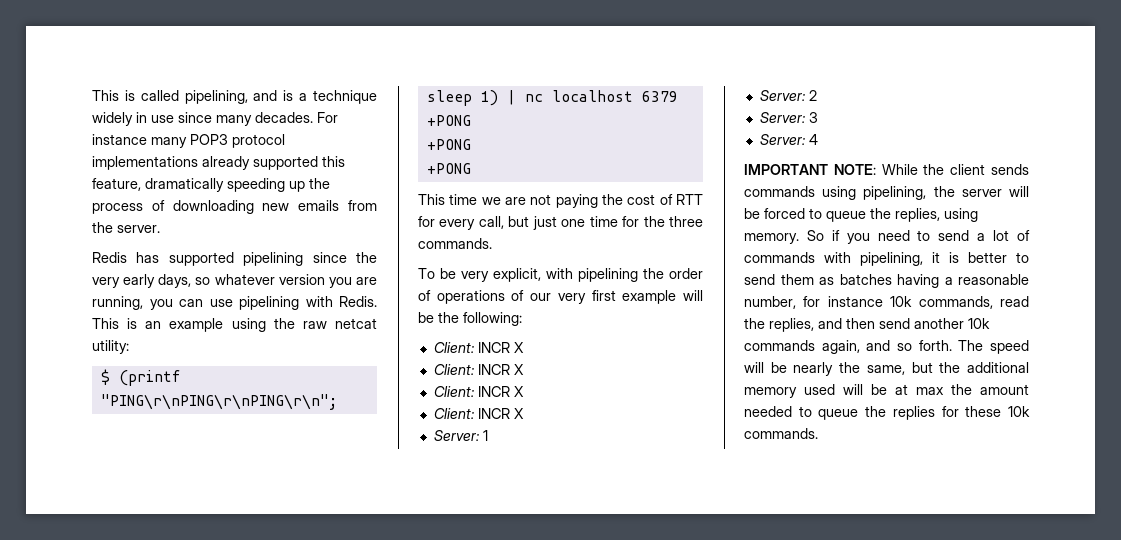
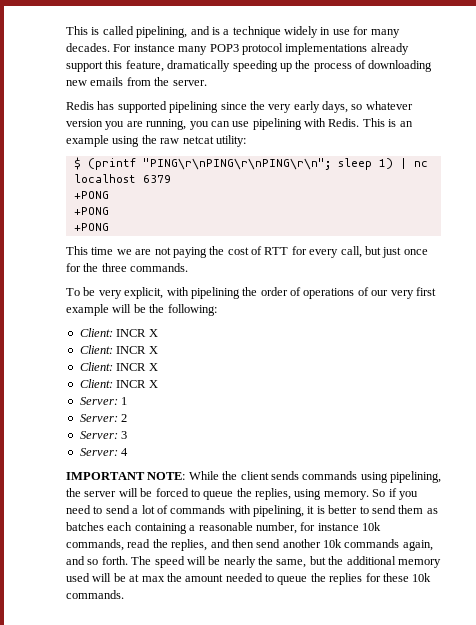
- This is called pipelining, and is a technique widely in use since many decades.
+ This is called pipelining, and is a technique widely in use for many decades.
- For instance many POP3 protocol implementations already supported this feature, dramatically speeding up the process of downloading new emails from the server.
+ For instance many POP3 protocol implementations already support this feature, dramatically speeding up the process of downloading new emails from the server.
- This time we are not paying the cost of RTT for every call, but just one time for the three commands.
+ This time we are not paying the cost of RTT for every call, but just once for the three commands.
- So if you need to send a lot of commands with pipelining, it is better to send them as batches having a reasonable number, for instance 10k commands, read the replies, and then send another 10k commands again, and so forth.
+ So if you need to send a lot of commands with pipelining, it is better to send them as batches each containing a reasonable number, for instance 10k commands, read the replies, and then send another 10k commands again, and so forth.

